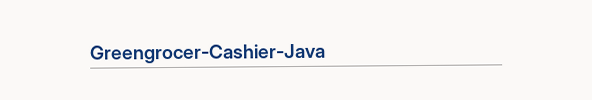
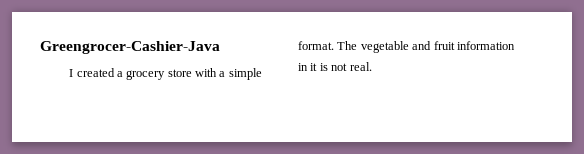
+ I created a grocery store with a simple format. The vegetable and fruit information in it is not real.

